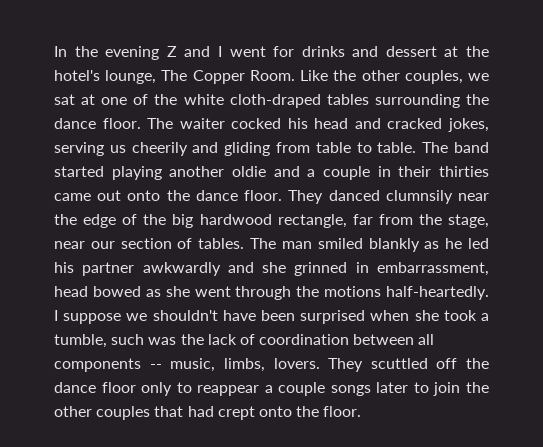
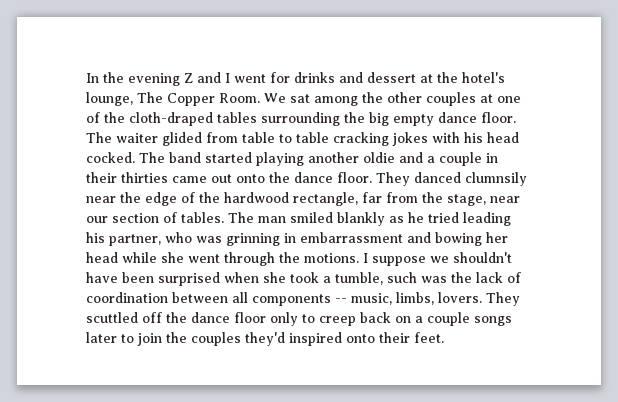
- Like the other couples, we sat at one of the white cloth-draped tables surrounding the dance floor.
+ We sat among the other couples at one of the cloth-draped tables surrounding the big empty dance floor.
- The waiter cocked his head and cracked jokes, serving us cheerily and gliding from table to table.
+ The waiter glided from table to table cracking jokes with his head cocked.
- They danced clumnsily near the edge of the big hardwood rectangle, far from the stage, near our section of tables.
+ They danced clumnsily near the edge of the hardwood rectangle, far from the stage, near our section of tables.
- The man smiled blankly as he led his partner awkwardly and she grinned in embarrassment, head bowed as she went through the motions half-heartedly.
+ The man smiled blankly as he tried leading his partner, who was grinning in embarrassment and bowing her head while she went through the motions.
- They scuttled off the dance floor only to reappear a couple songs later to join the other couples that had crept onto the floor.
+ They scuttled off the dance floor only to creep back on a couple songs later to join the couples they'd inspired onto their feet.

